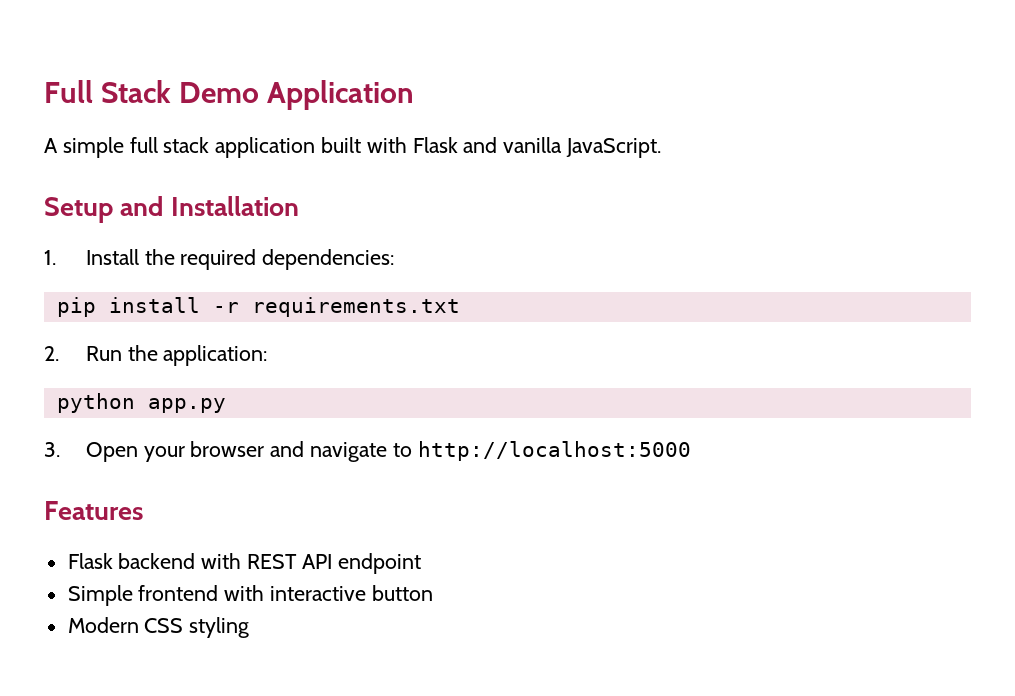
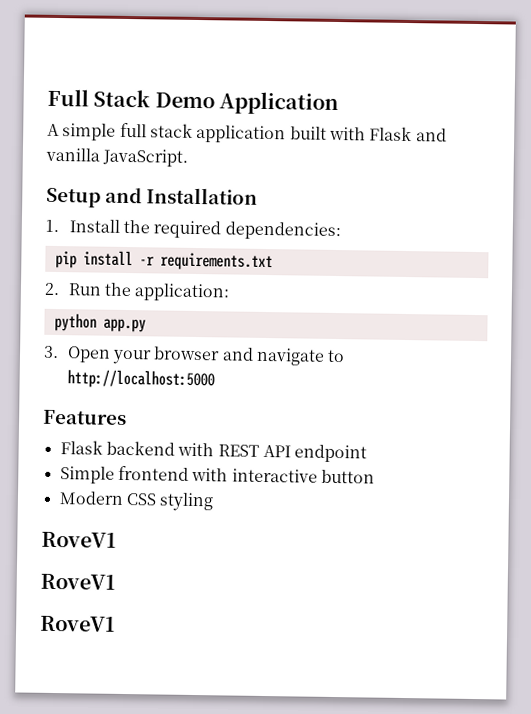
  Modern CSS styling
+ RoveV1
+ RoveV1
+ RoveV1

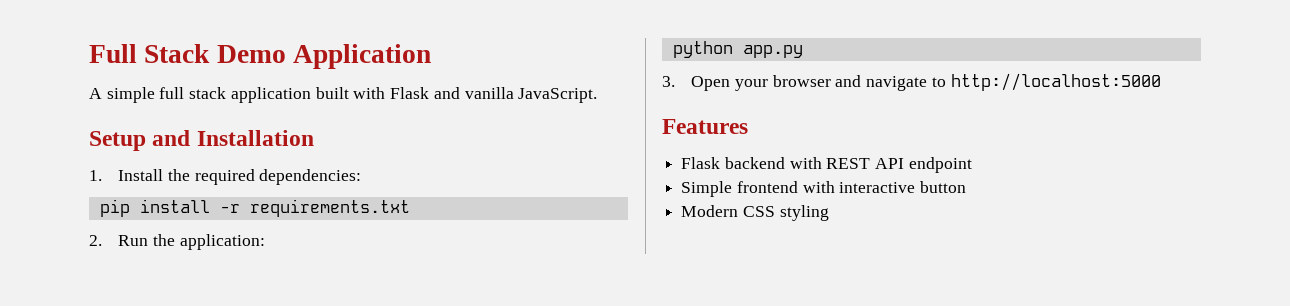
  Modern CSS styling
- RoveV1
- RoveV1
- RoveV1

